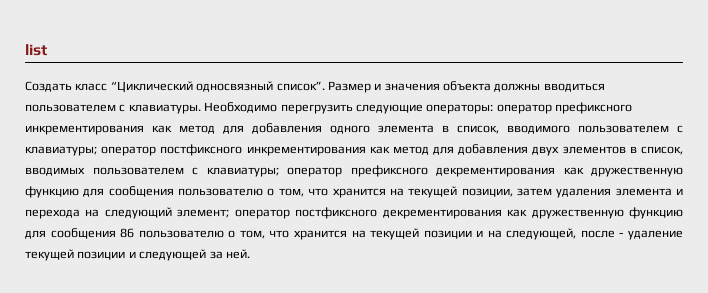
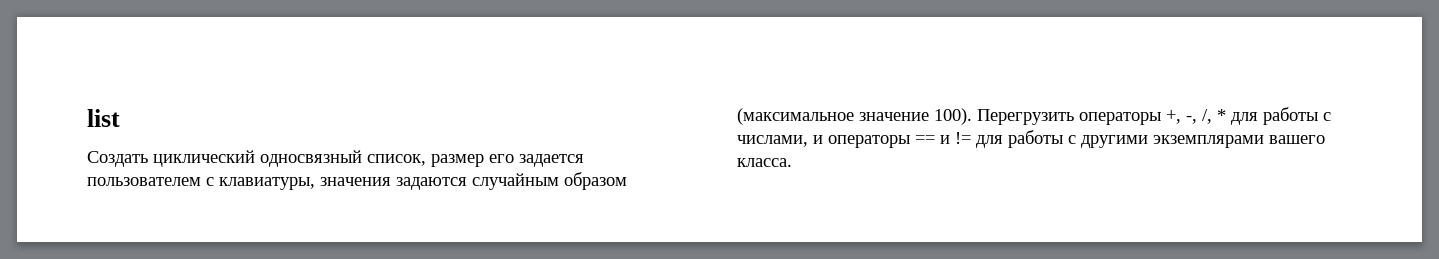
- Создать класс “Циклический односвязный список”. Размер и значения объекта должны вводиться пользователем с клавиатуры. Необходимо перегрузить следующие операторы: оператор префиксного инкрементирования как метод для добавления одного элемента в список, вводимого пользователем с клавиатуры; оператор постфиксного инкрементирования как метод для добавления двух элементов в список, вводимых пользователем с клавиатуры; оператор префиксного декрементирования как дружественную функцию для сообщения пользователю о том, что хранится на текущей позиции, затем удаления элемента и перехода на следующий элемент; оператор постфиксного декрементирования как дружественную функцию для сообщения 86 пользователю о том, что хранится на текущей позиции и на следующей, после - удаление текущей позиции и следующей за ней.
+ Создать циклический односвязный список, размер его задается пользователем с клавиатуры, значения задаются случайным образом (максимальное значение 100). Перегрузить операторы +, -, /, * для работы с числами, и операторы == и != для работы с другими экземплярами вашего класса.

